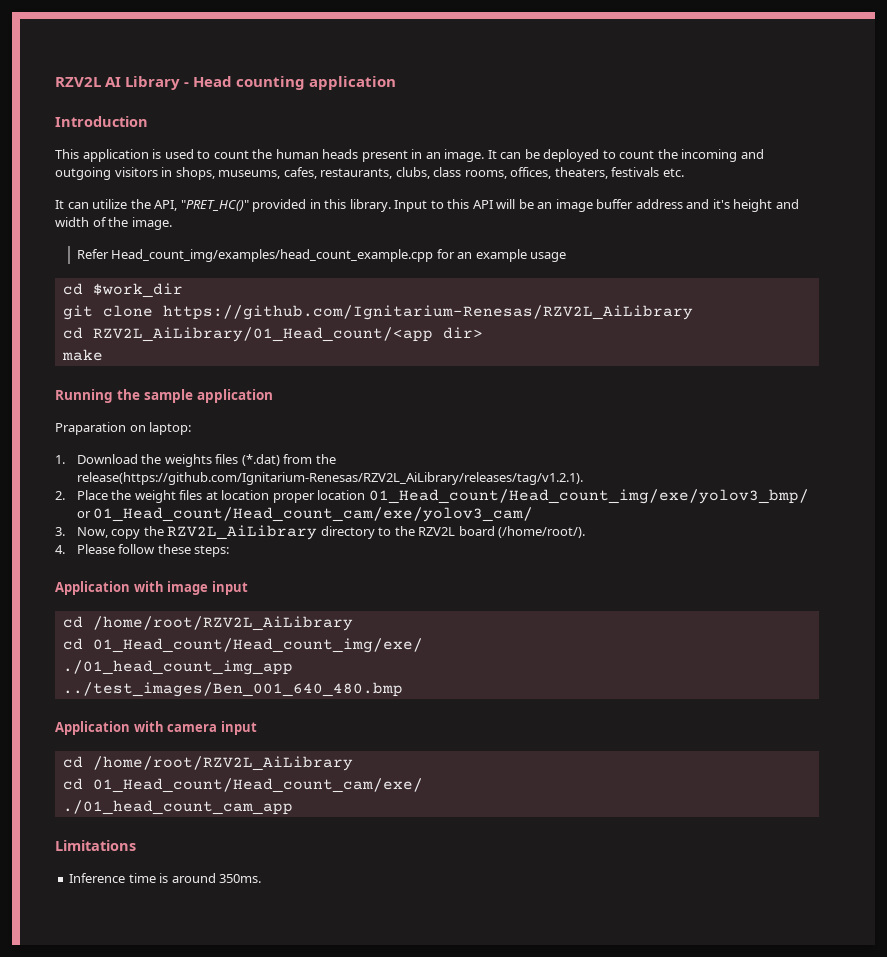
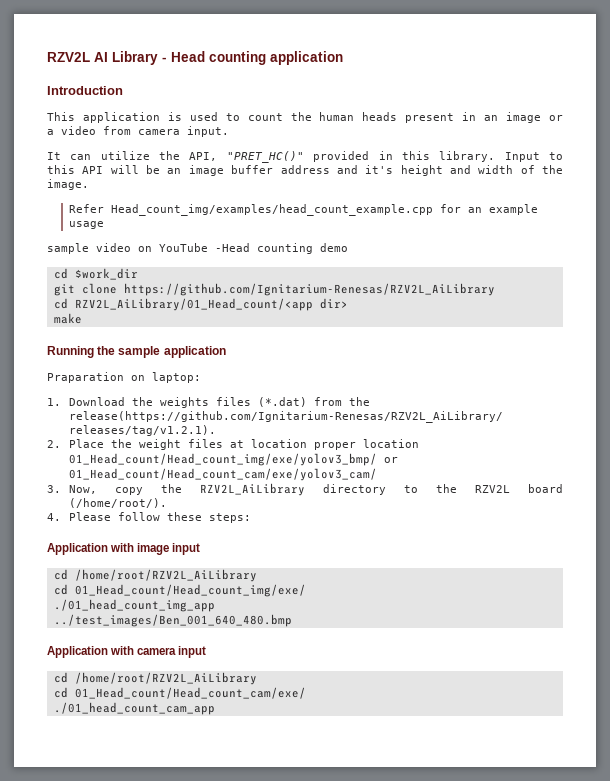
- This application is used to count the human heads present in an image. It can be deployed to count the incoming and outgoing visitors in shops, museums, cafes, restaurants, clubs, class rooms, offices, theaters, festivals etc.
+ This application is used to count the human heads present in an image or a video from camera input.
+ sample video on YouTube -Head counting demo
- Limitations
- Inference time is around 350ms.

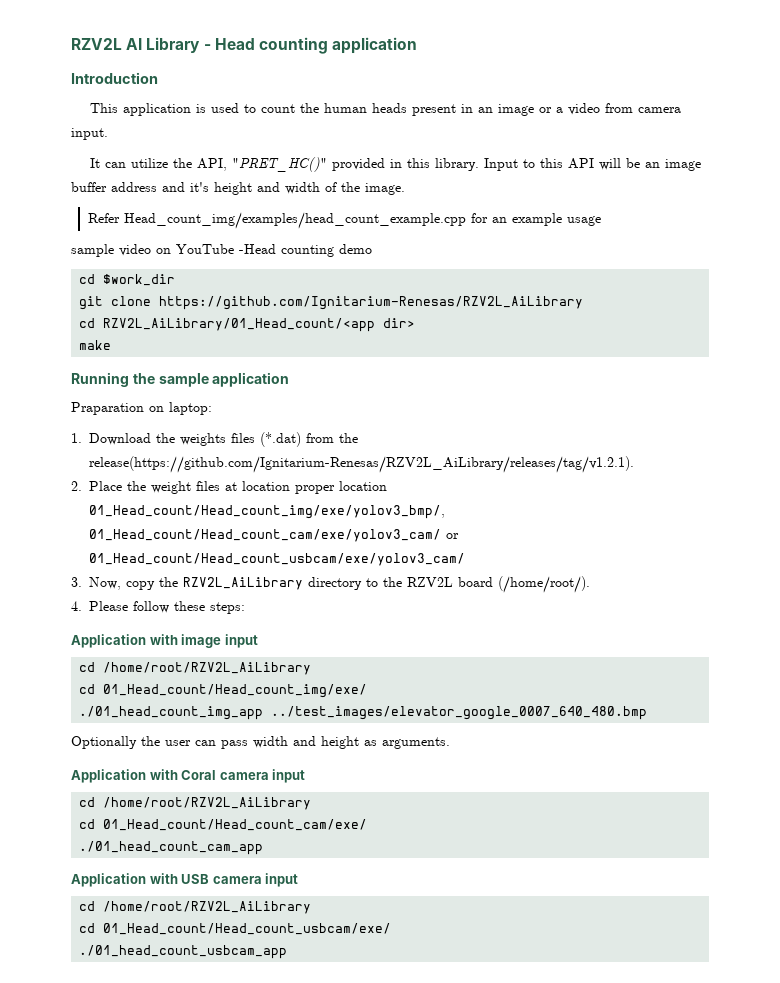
- 2. Place the weight files at location proper location 01_Head_count/Head_count_img/exe/yolov3_bmp/ or 01_Head_count/Head_count_cam/exe/yolov3_cam/
+ 2. Place the weight files at location proper location 01_Head_count/Head_count_img/exe/yolov3_bmp/, 01_Head_count/Head_count_cam/exe/yolov3_cam/ or 01_Head_count/Head_count_usbcam/exe/yolov3_cam/
- ./01_head_count_img_app
- ../test_images/Ben_001_640_480.bmp
- Application with camera input
+ ./01_head_count_img_app ../test_images/elevator_google_0007_640_480.bmp
+ Optionally the user can pass width and height as arguments.
+ Application with Coral camera input
+ Application with USB camera input
+ cd /home/root/RZV2L_AiLibrary
+ cd 01_Head_count/Head_count_usbcam/exe/
+ ./01_head_count_usbcam_app

